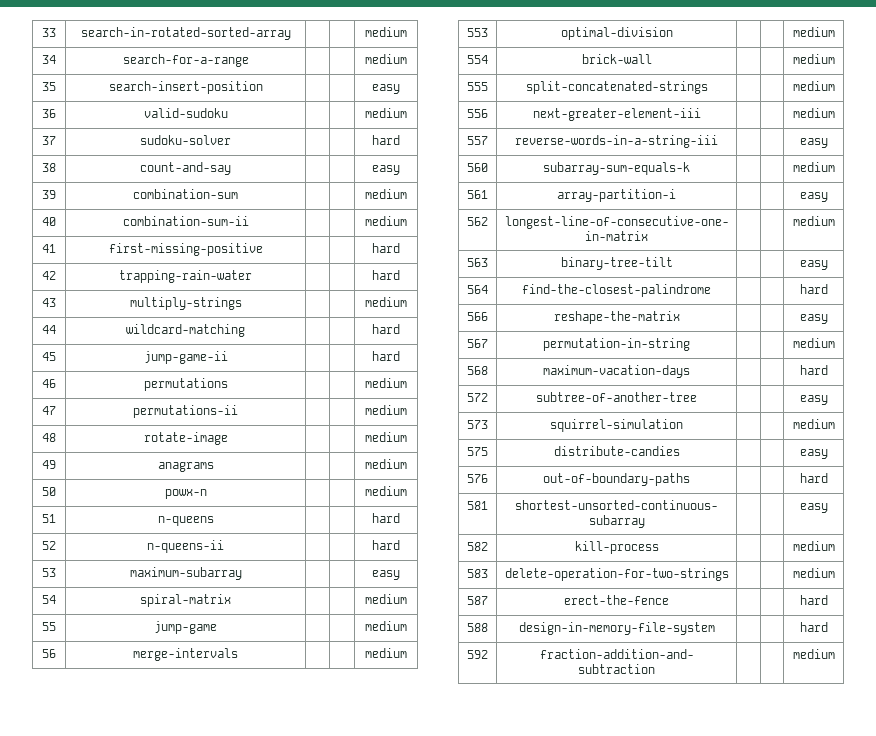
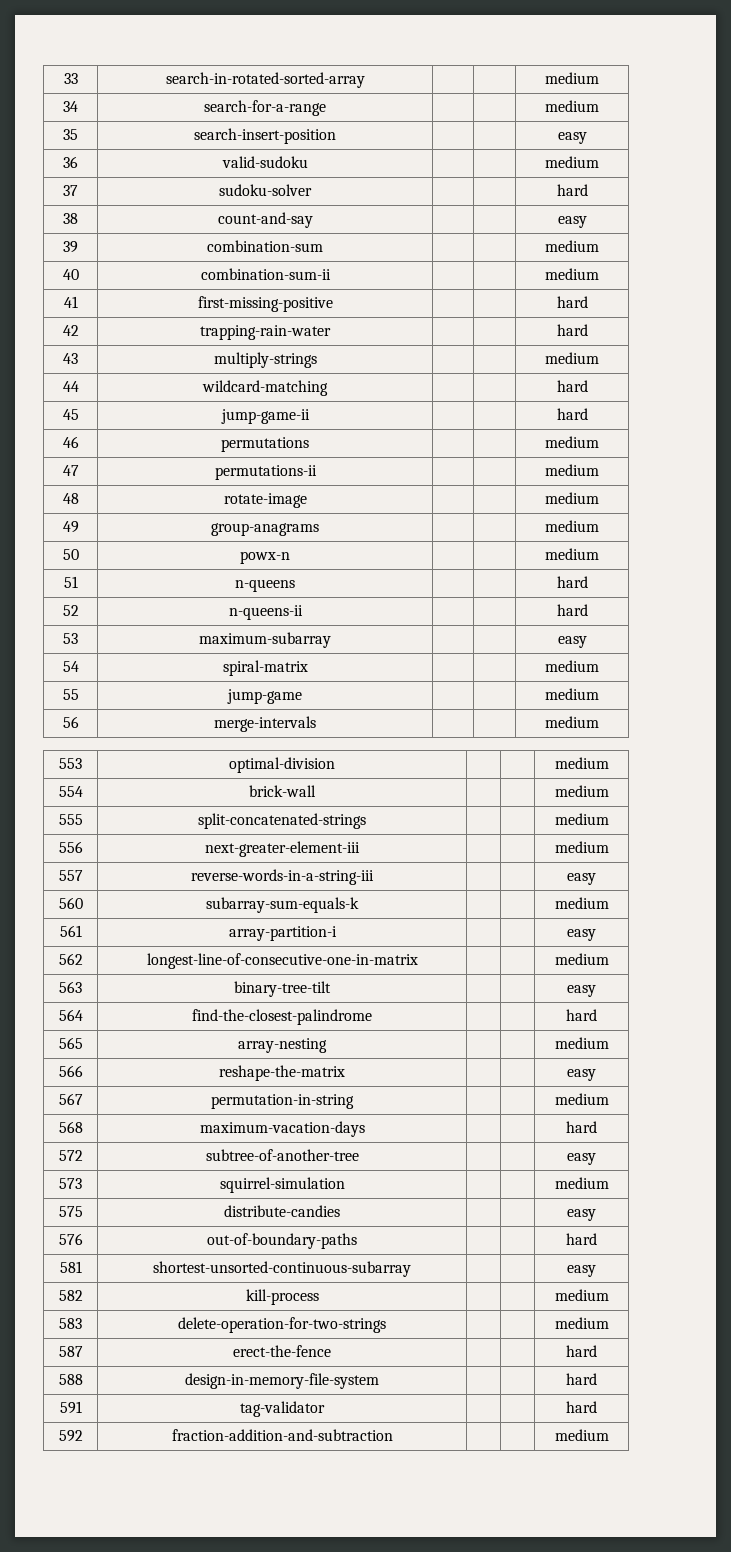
- 49 | anagrams | | | medium
+ 49 | group-anagrams | | | medium
+ 565 | array-nesting | | | medium
+ 591 | tag-validator | | | hard

